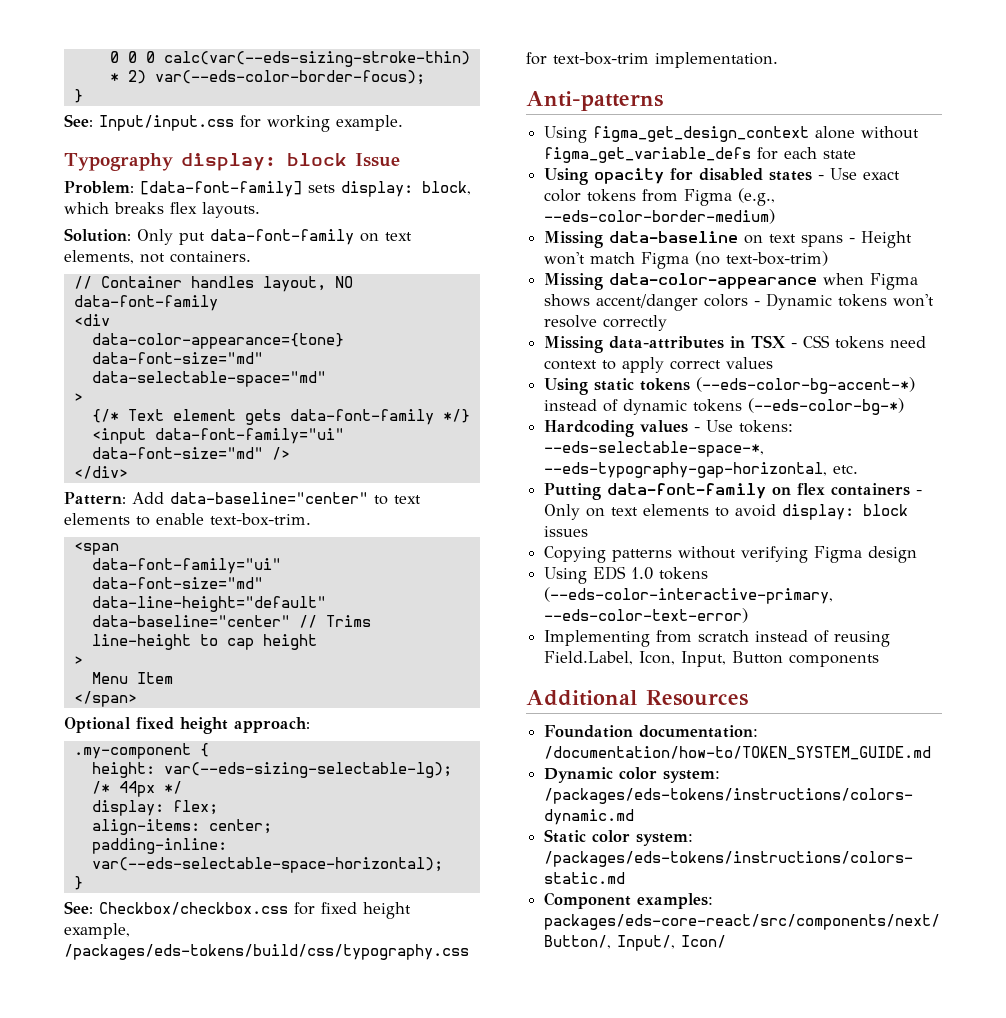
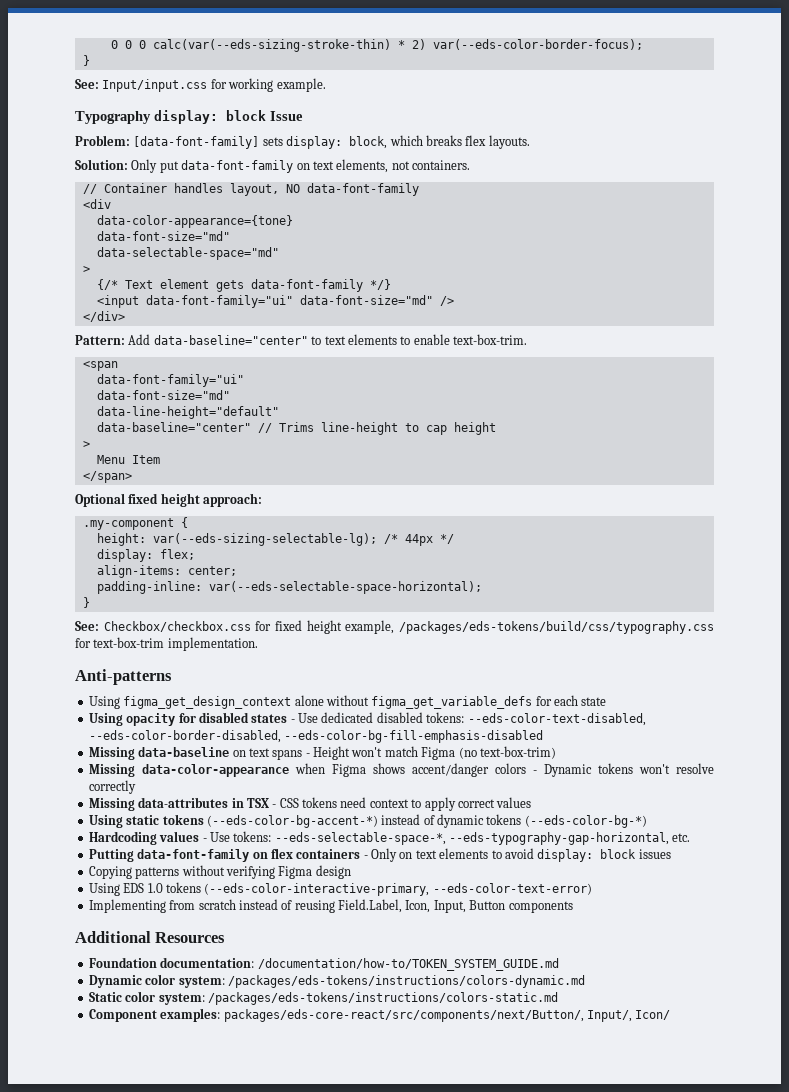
- Using opacity for disabled states - Use exact color tokens from Figma (e.g., --eds-color-border-medium)
+ Using opacity for disabled states - Use dedicated disabled tokens: --eds-color-text-disabled, --eds-color-border-disabled, --eds-color-bg-fill-emphasis-disabled

